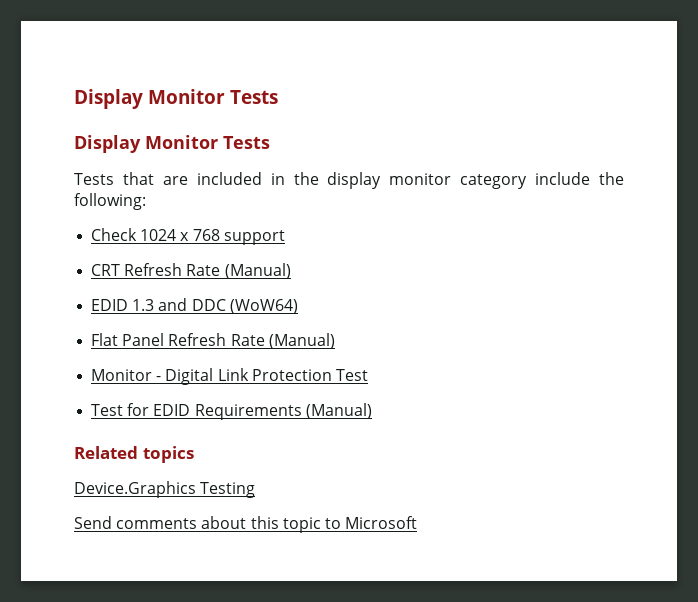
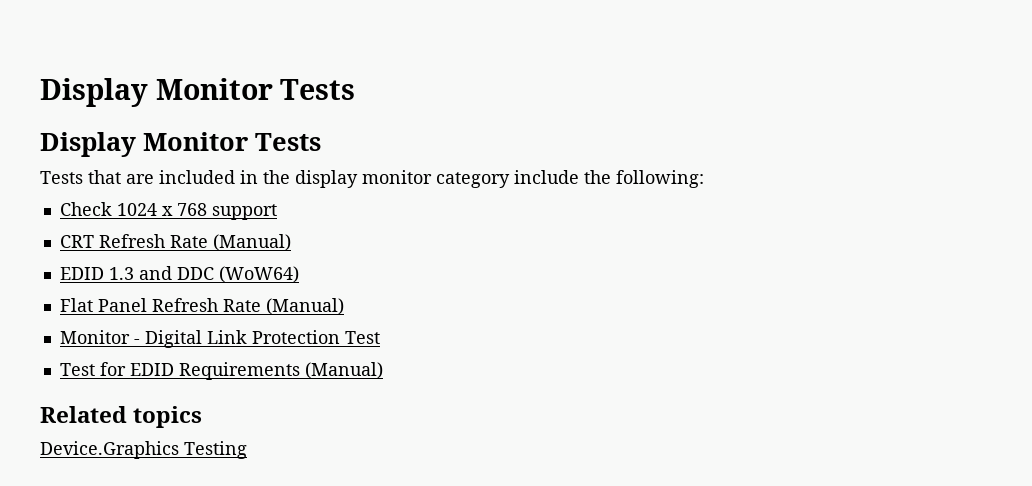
- Send comments about this topic to Microsoft

